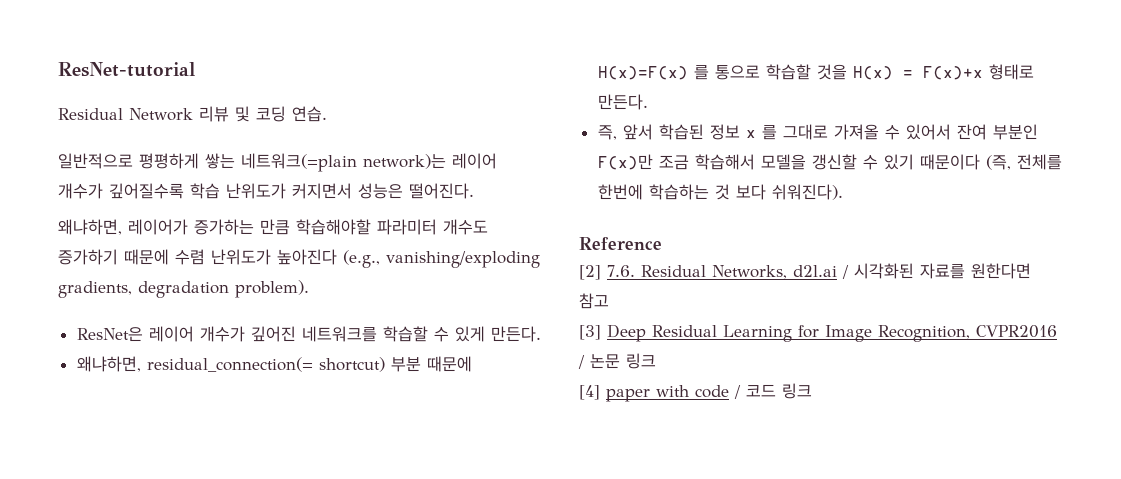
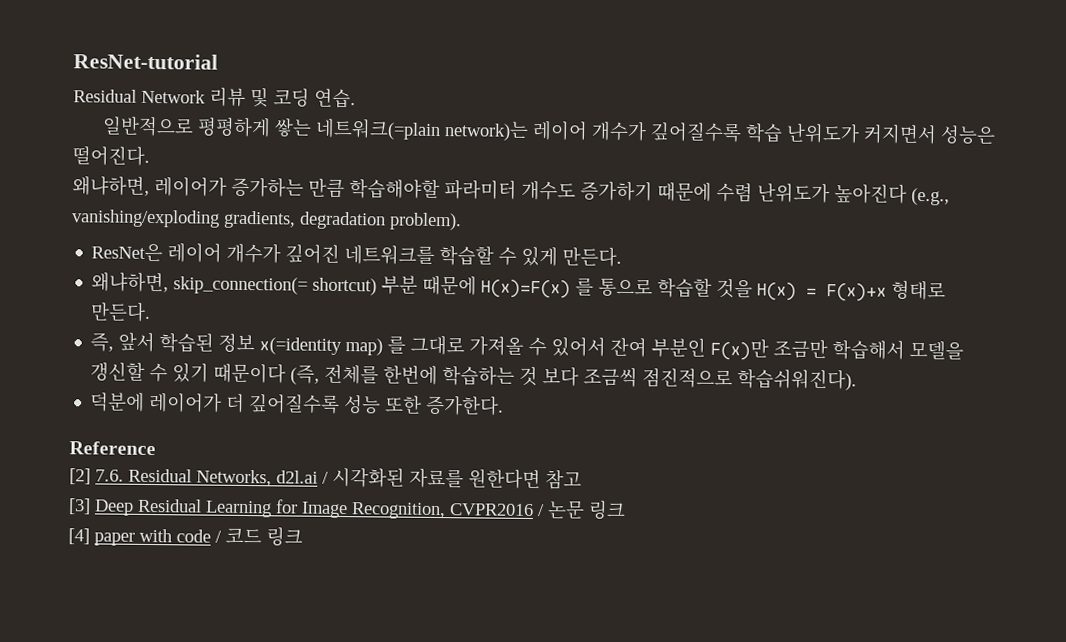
- 왜냐하면, residual_connection(= shortcut) 부분 때문에 H(x)=F(x) 를 통으로 학습할 것을 H(x) = F(x)+x 형태로 만든다.
+ 왜냐하면, skip_connection(= shortcut) 부분 때문에 H(x)=F(x) 를 통으로 학습할 것을 H(x) = F(x)+x 형태로 만든다.
- 즉, 앞서 학습된 정보 x 를 그대로 가져올 수 있어서 잔여 부분인 F(x)만 조금 학습해서 모델을 갱신할 수 있기 때문이다 (즉, 전체를 한번에 학습하는 것 보다 쉬워진다).
+ 즉, 앞서 학습된 정보 x(=identity map) 를 그대로 가져올 수 있어서 잔여 부분인 F(x)만 조금만 학습해서 모델을 갱신할 수 있기 때문이다 (즉, 전체를 한번에 학습하는 것 보다 조금씩 점진적으로 학습쉬워진다).
+ 덕분에 레이어가 더 깊어질수록 성능 또한 증가한다.

